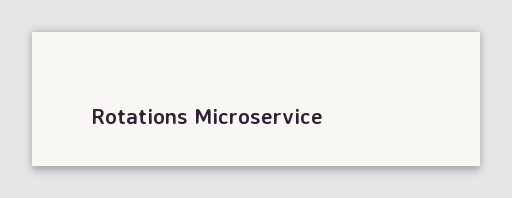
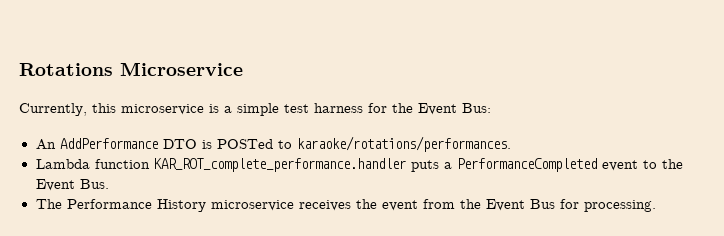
+ Currently, this microservice is a simple test harness for the Event Bus:
+ An AddPerformance DTO is POSTed to karaoke/rotations/performances.
+ Lambda function KAR_ROT_complete_performance.handler puts a PerformanceCompleted event to the Event Bus.
+ The Performance History microservice receives the event from the Event Bus for processing.

